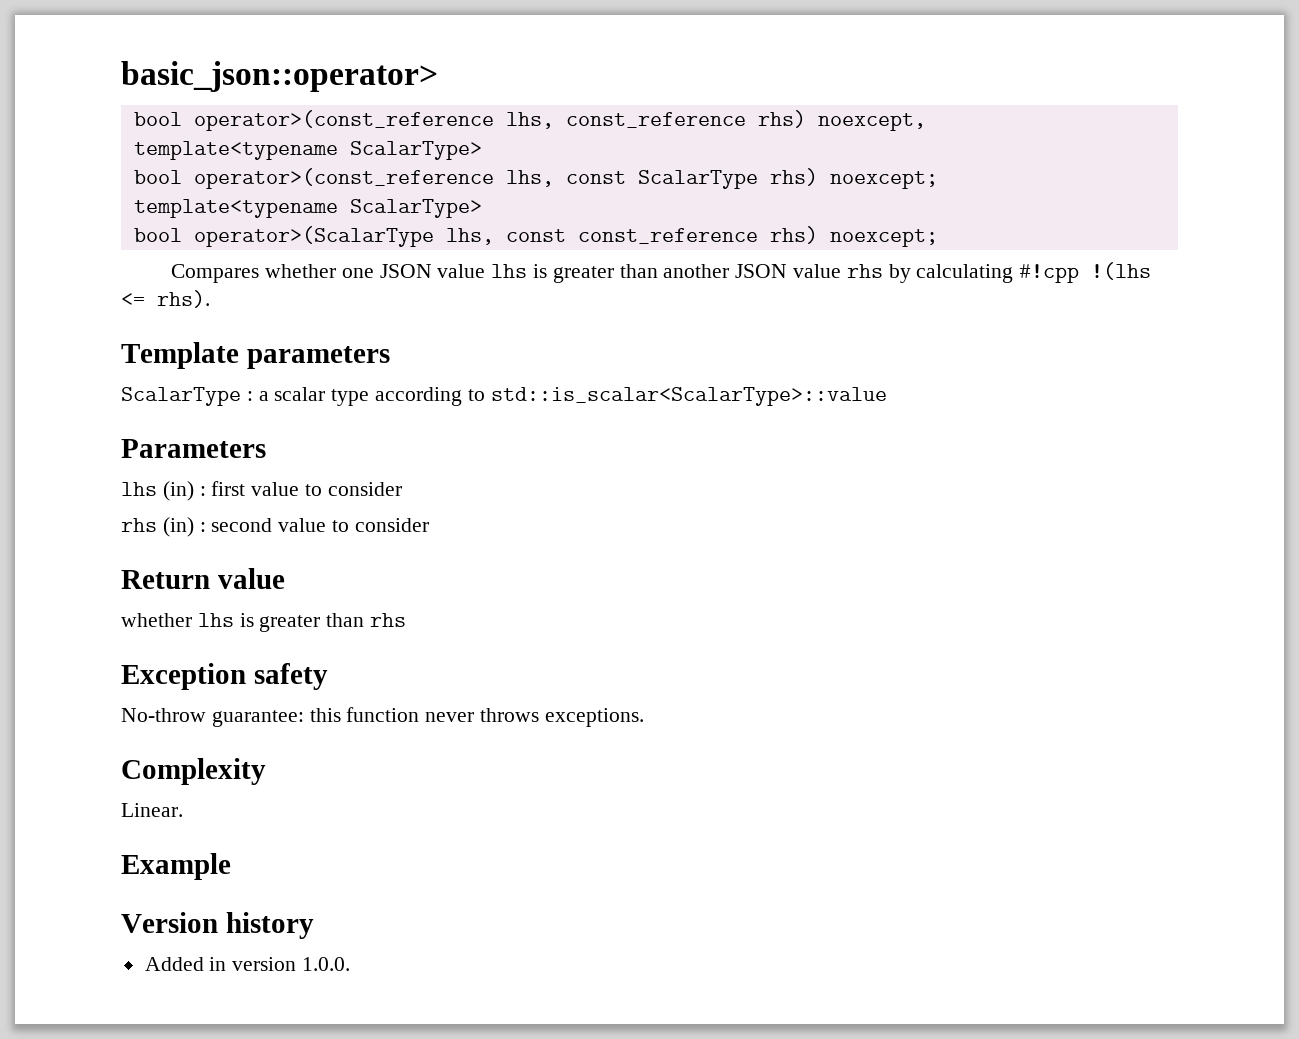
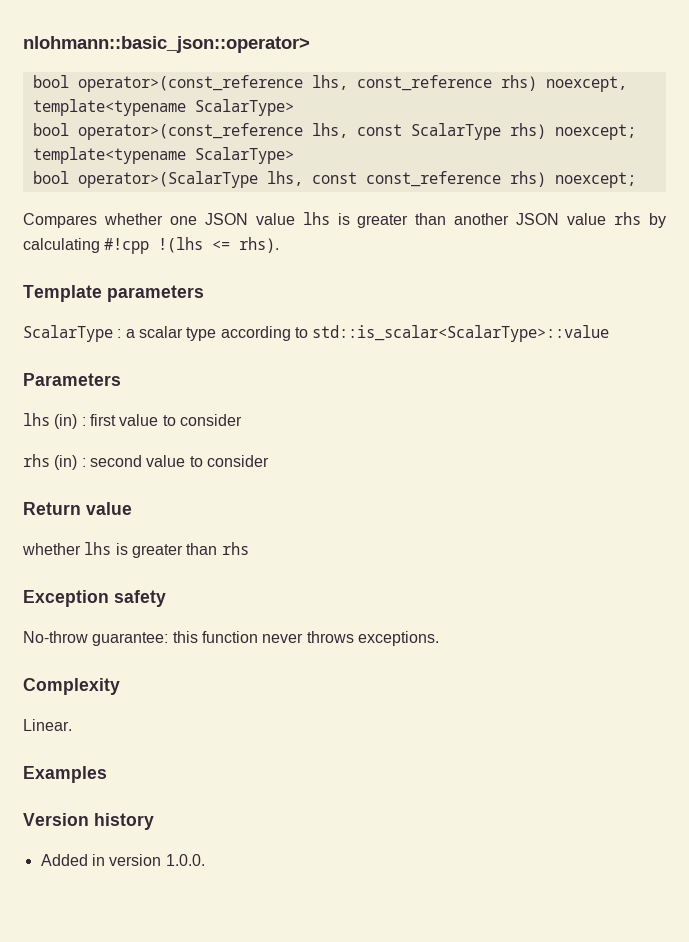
- basic_json::operator>
+ nlohmann::basic_json::operator>
- Example
+ Examples

